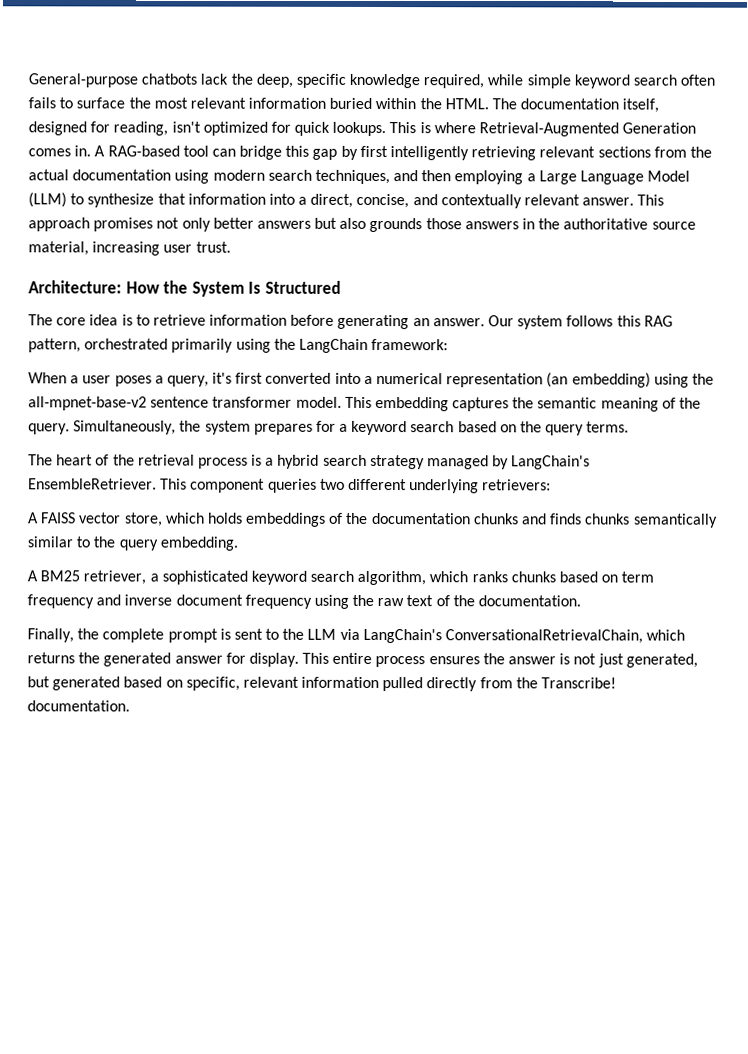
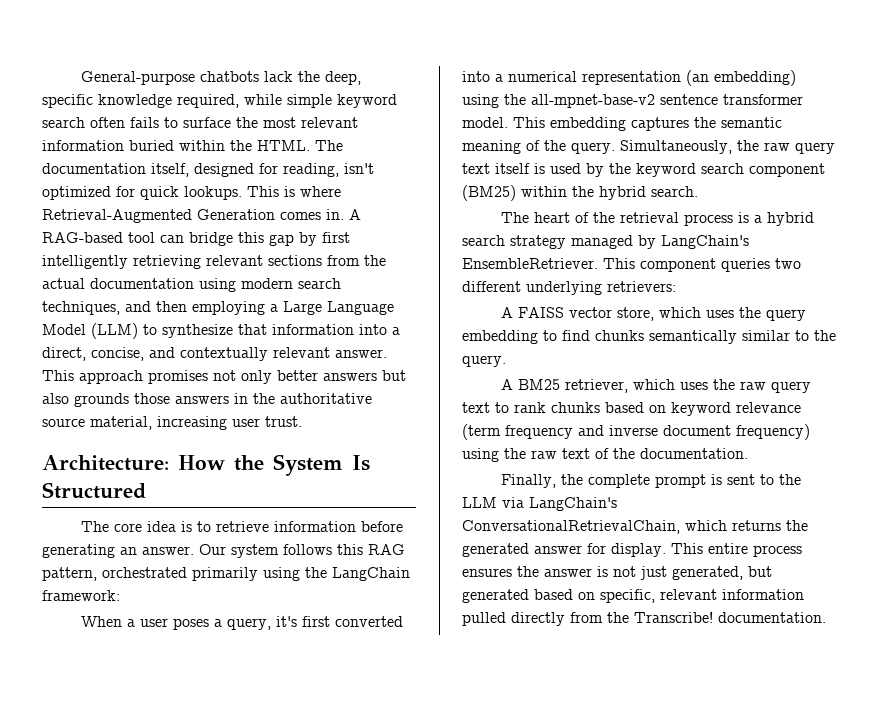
- Simultaneously, the system prepares for a keyword search based on the query terms.
+ Simultaneously, the raw query text itself is used by the keyword search component (BM25) within the hybrid search.
- A FAISS vector store, which holds embeddings of the documentation chunks and finds chunks semantically similar to the query embedding.
+ A FAISS vector store, which uses the query embedding to find chunks semantically similar to the query.
- A BM25 retriever, a sophisticated keyword search algorithm, which ranks chunks based on term frequency and inverse document frequency using the raw text of the documentation.
+ A BM25 retriever, which uses the raw query text to rank chunks based on keyword relevance (term frequency and inverse document frequency) using the raw text of the documentation.

